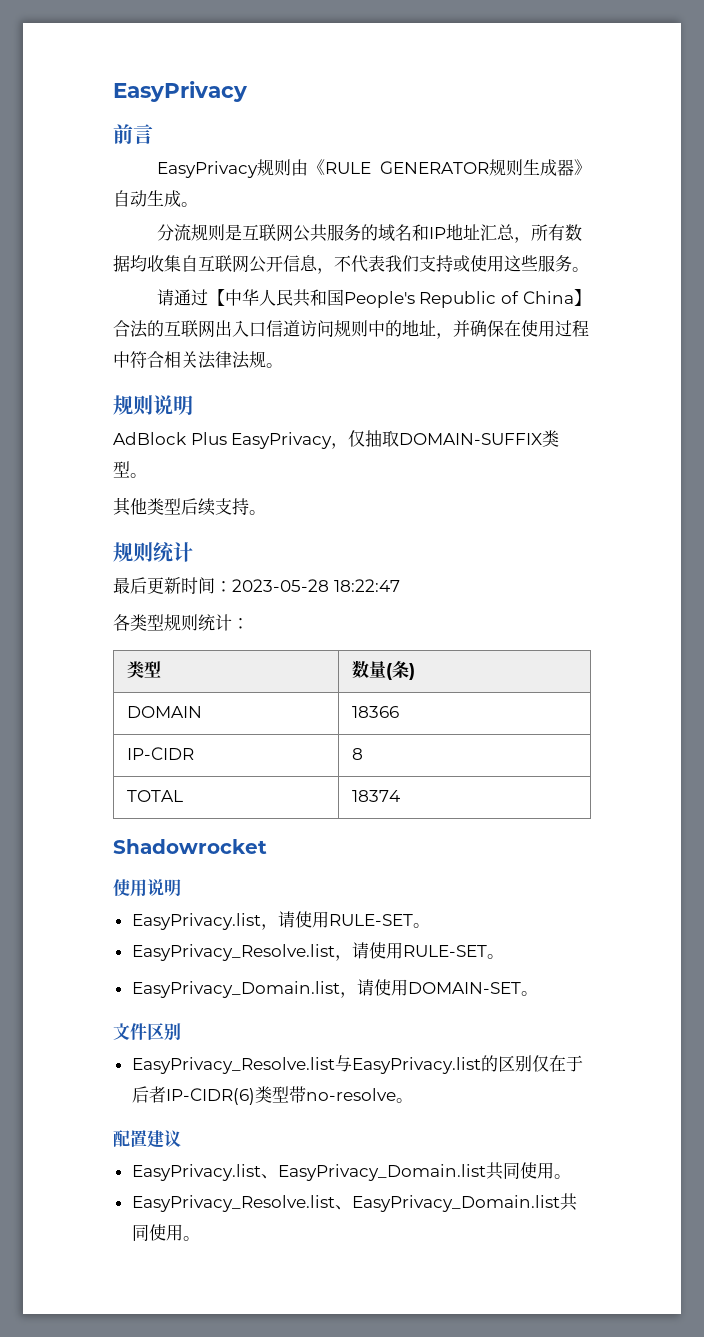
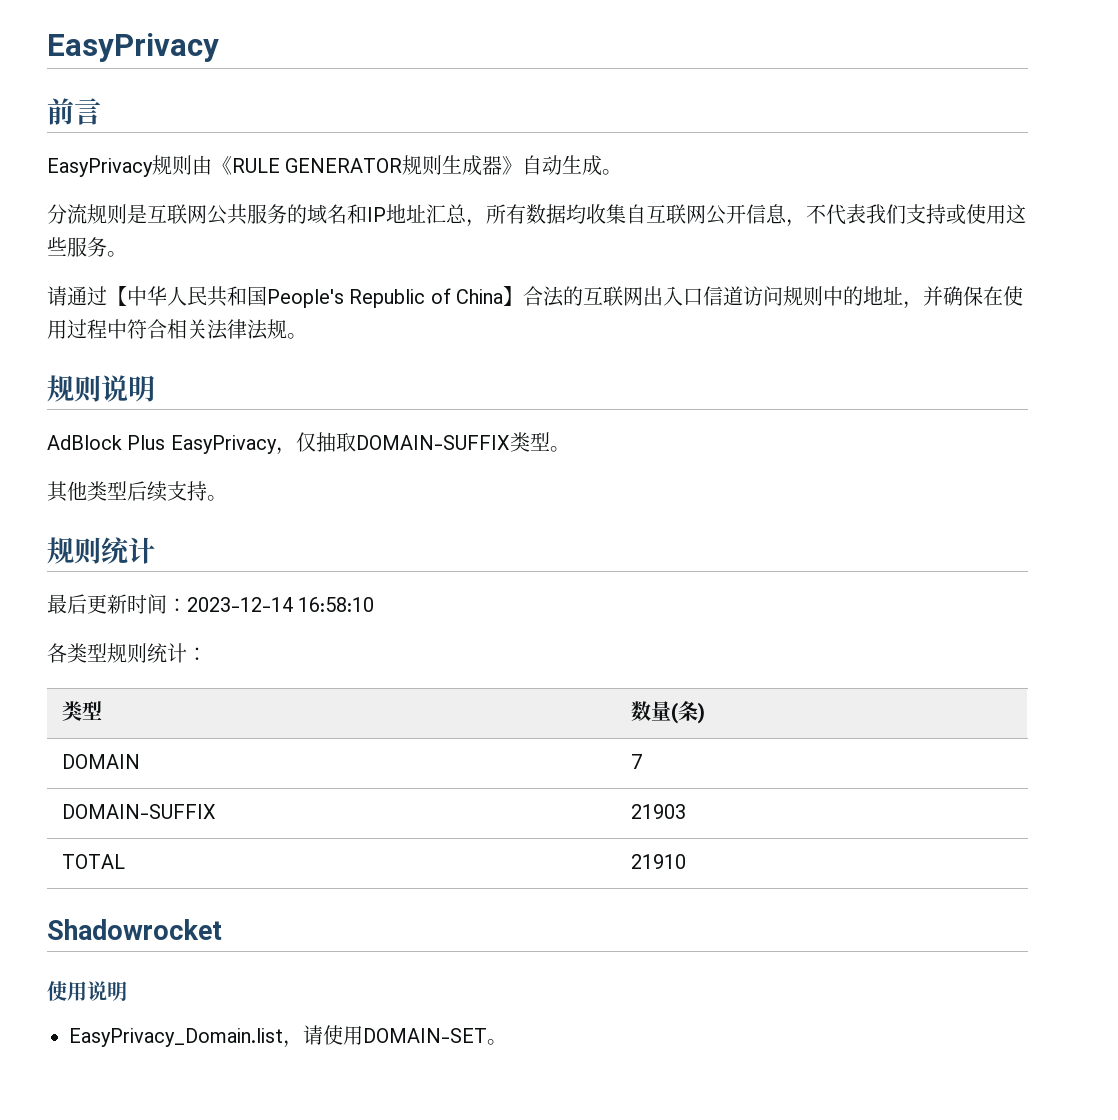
- 最后更新时间：2023-05-28 18:22:47
+ 最后更新时间：2023-12-14 16:58:10
- DOMAIN | 18366
- IP-CIDR | 8
+ DOMAIN | 7
+ DOMAIN-SUFFIX | 21903
- TOTAL | 18374
+ TOTAL | 21910
- EasyPrivacy.list，请使用RULE-SET。
- EasyPrivacy_Resolve.list，请使用RULE-SET。
- 文件区别
- EasyPrivacy_Resolve.list与EasyPrivacy.list的区别仅在于后者IP-CIDR(6)类型带no-resolve。
- 配置建议
- EasyPrivacy.list、EasyPrivacy_Domain.list共同使用。
- EasyPrivacy_Resolve.list、EasyPrivacy_Domain.list共同使用。

